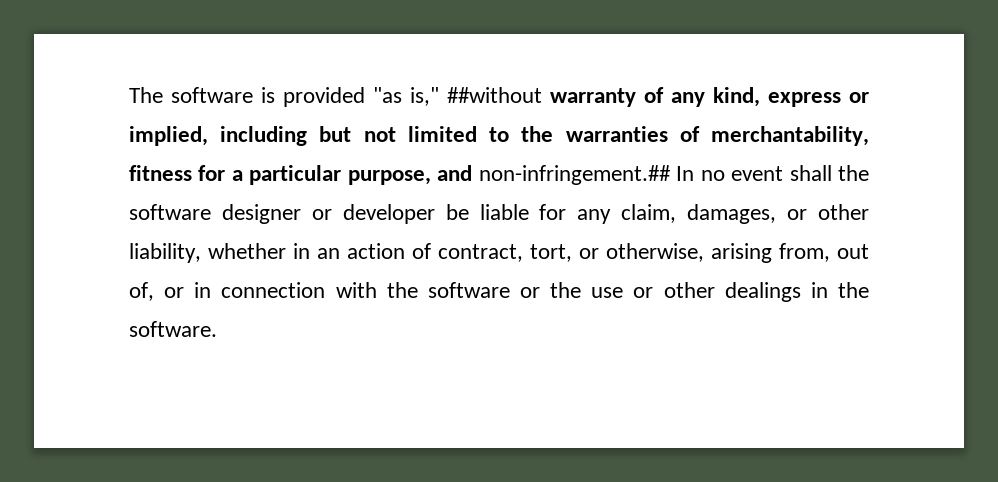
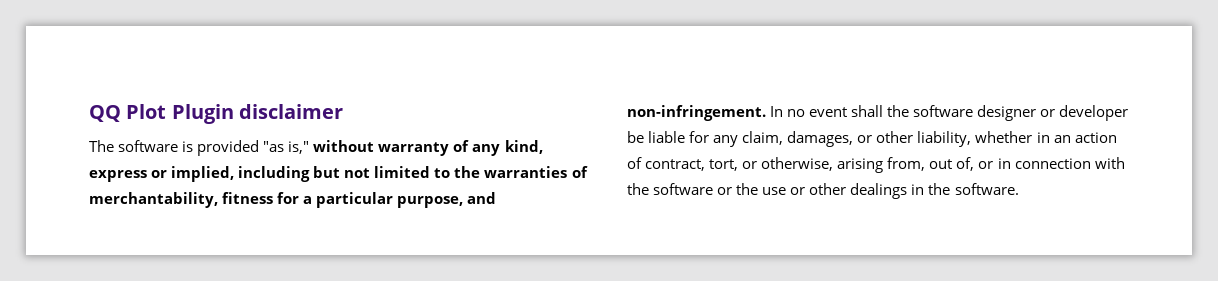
+ QQ Plot Plugin disclaimer
- The software is provided "as is," ##without warranty of any kind, express or implied, including but not limited to the warranties of merchantability, fitness for a particular purpose, and non-infringement.## In no event shall the software designer or developer be liable for any claim, damages, or other liability, whether in an action of contract, tort, or otherwise, arising from, out of, or in connection with the software or the use or other dealings in the software.
+ The software is provided "as is," without warranty of any kind, express or implied, including but not limited to the warranties of merchantability, fitness for a particular purpose, and non-infringement. In no event shall the software designer or developer be liable for any claim, damages, or other liability, whether in an action of contract, tort, or otherwise, arising from, out of, or in connection with the software or the use or other dealings in the software.

